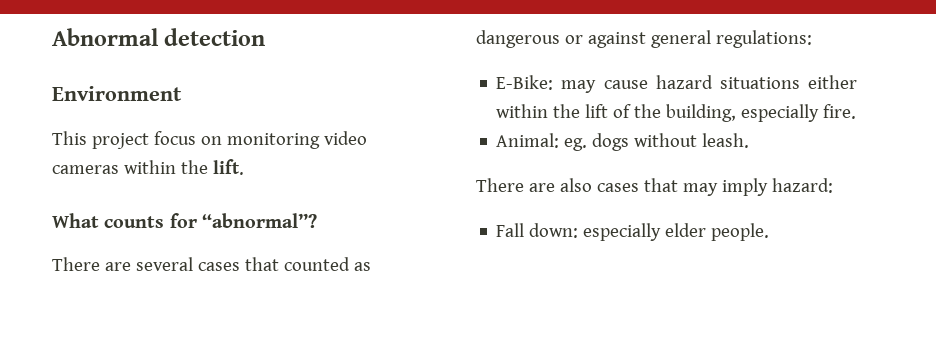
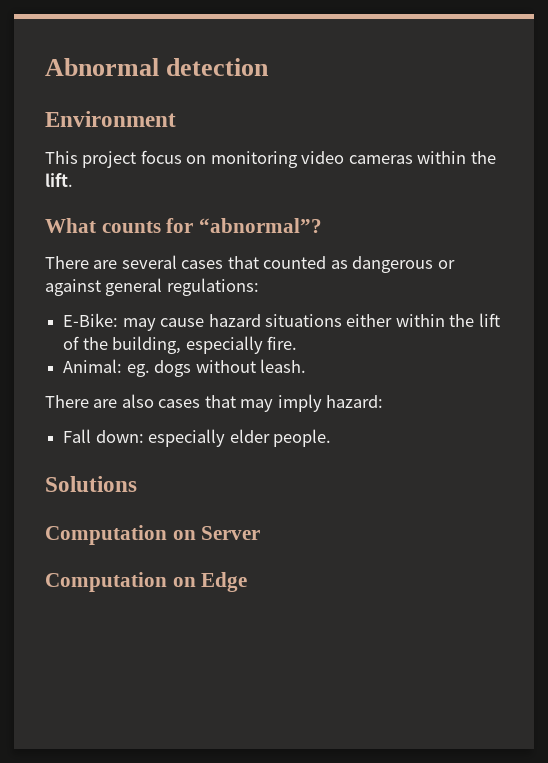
+ Solutions
+ Computation on Server
+ Computation on Edge

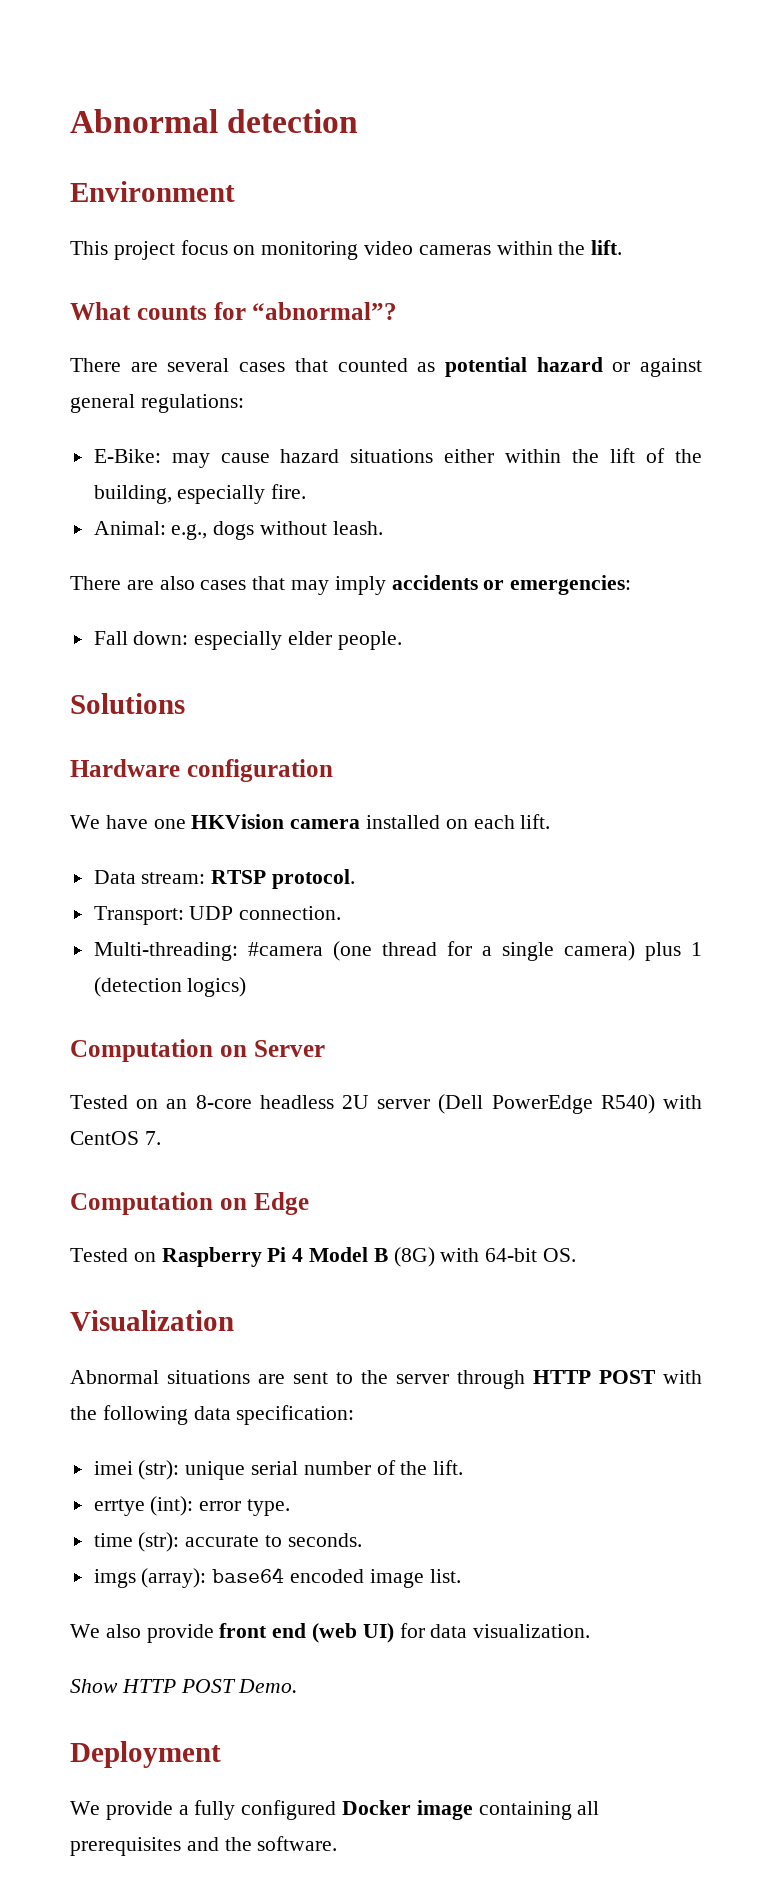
- There are several cases that counted as dangerous or against general regulations:
+ There are several cases that counted as potential hazard or against general regulations:
- Animal: eg. dogs without leash.
+ Animal: e.g., dogs without leash.
- There are also cases that may imply hazard:
+ There are also cases that may imply accidents or emergencies:
+ Hardware configuration
+ We have one HKVision camera installed on each lift.
+ Data stream: RTSP protocol.
+ Transport: UDP connection.
+ Multi-threading: #camera (one thread for a single camera) plus 1 (detection logics)
  Computation on Server
+ Tested on an 8-core headless 2U server (Dell PowerEdge R540) with CentOS 7.
  Computation on Edge
+ Tested on Raspberry Pi 4 Model B (8G) with 64-bit OS.
+ Visualization
+ Abnormal situations are sent to the server through HTTP POST with the following data specification:
+ imei (str): unique serial number of the lift.
+ errtye (int): error type.
+ time (str): accurate to seconds.
+ imgs (array): base64 encoded image list.
+ We also provide front end (web UI) for data visualization.
+ Show HTTP POST Demo.
+ Deployment
+ We provide a fully configured Docker image containing all prerequisites and the software.

